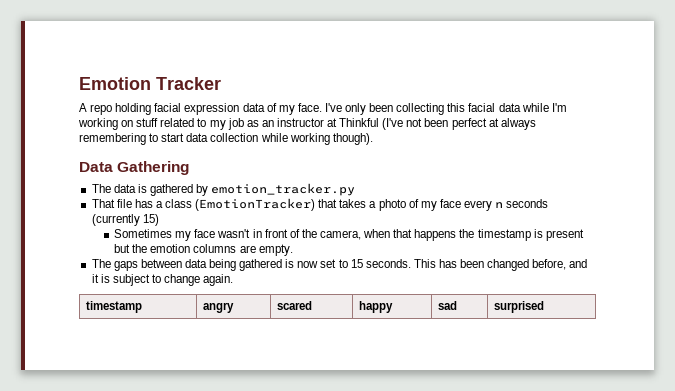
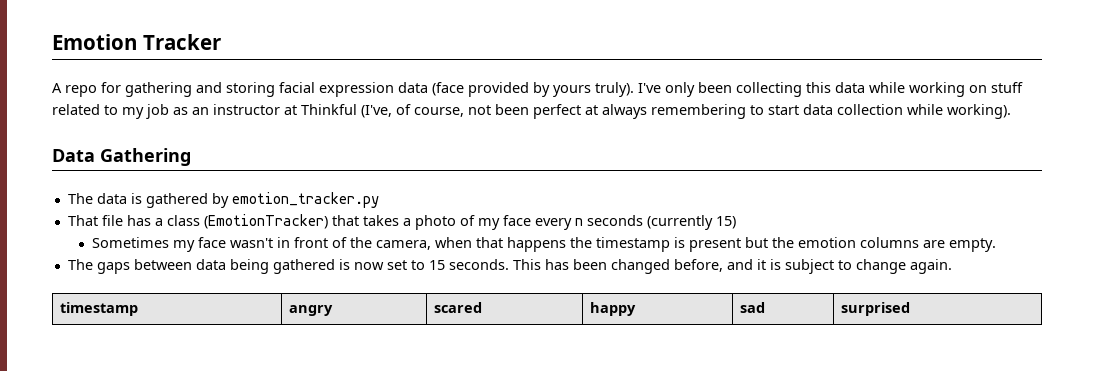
- A repo holding facial expression data of my face.
+ A repo for gathering and storing facial expression data (face provided by yours truly).
- I've only been collecting this facial data while I'm working on stuff related to my job as an instructor at Thinkful (I've not been perfect at always remembering to start data collection while working though).
+ I've only been collecting this data while working on stuff related to my job as an instructor at Thinkful (I've, of course, not been perfect at always remembering to start data collection while working).

